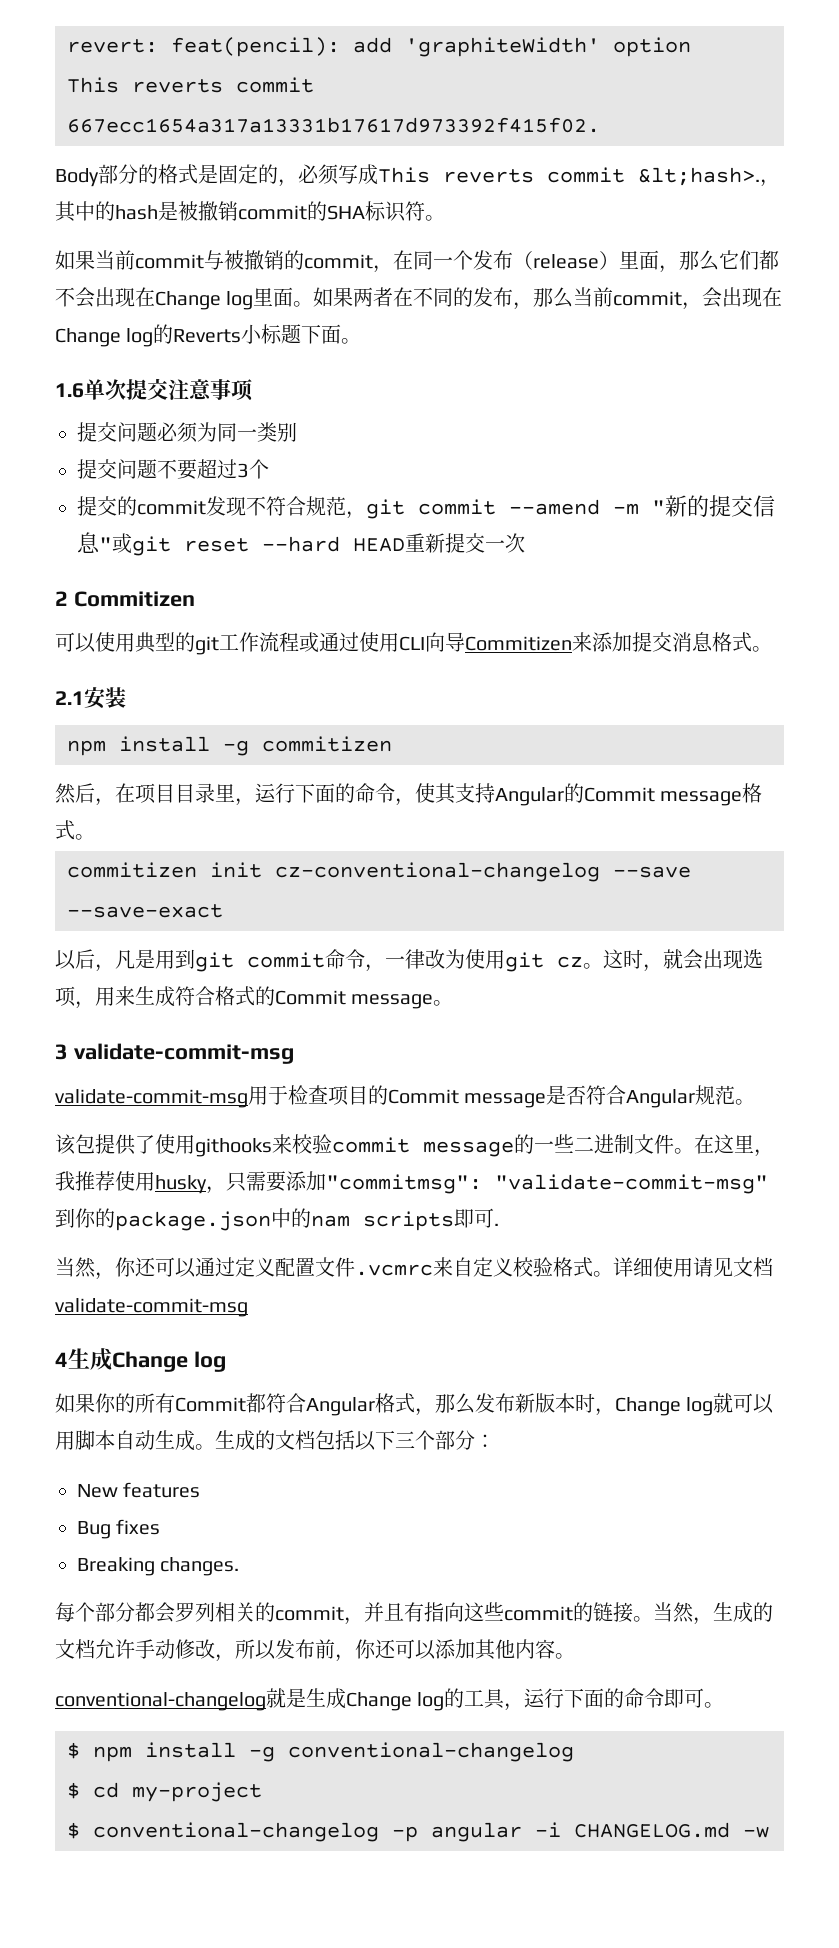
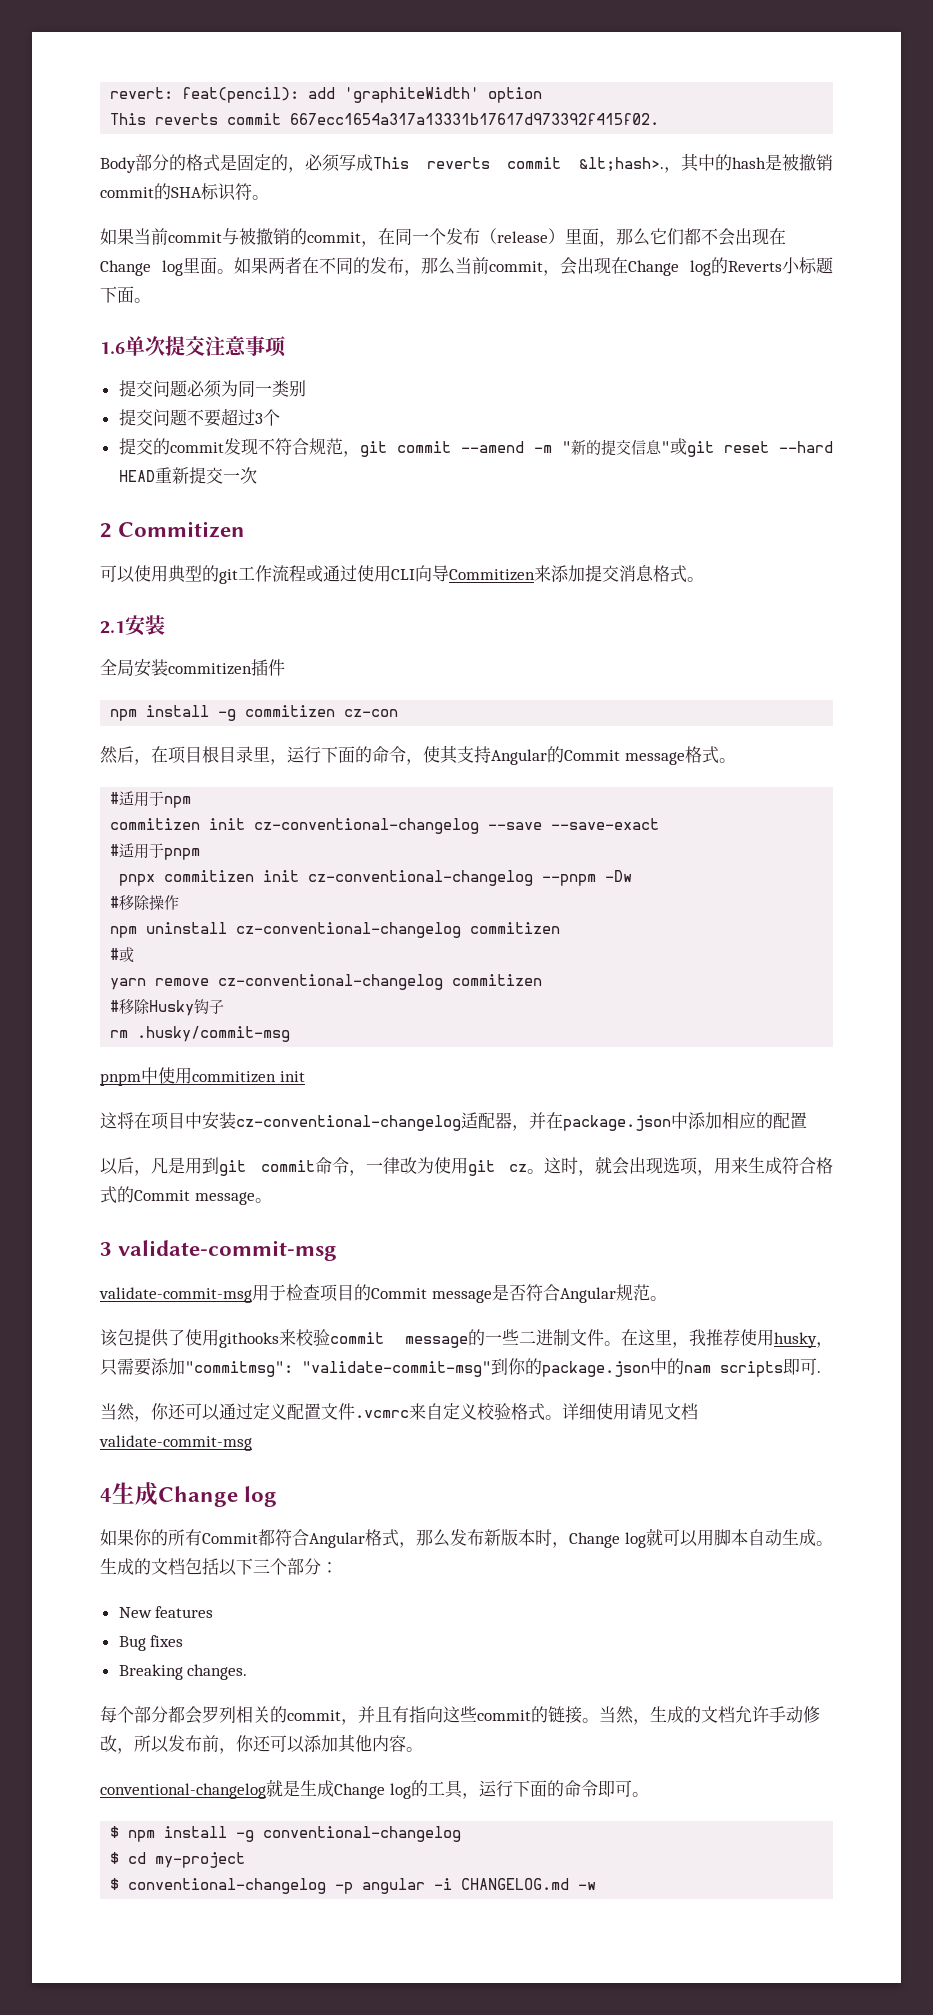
+ 全局安装commitizen插件
- npm install -g commitizen
+ npm install -g commitizen cz-con
- 然后，在项目目录里，运行下面的命令，使其支持Angular的Commit message格式。
+ 然后，在项目根目录里，运行下面的命令，使其支持Angular的Commit message格式。
+ #适用于npm
+ #适用于pnpm
+ pnpx commitizen init cz-conventional-changelog --pnpm -Dw
+ #移除操作
+ npm uninstall cz-conventional-changelog commitizen
+ #或
+ yarn remove cz-conventional-changelog commitizen
+ #移除Husky钩子
+ rm .husky/commit-msg
+ pnpm中使用commitizen init
+ 这将在项目中安装cz-conventional-changelog适配器，并在package.json中添加相应的配置

